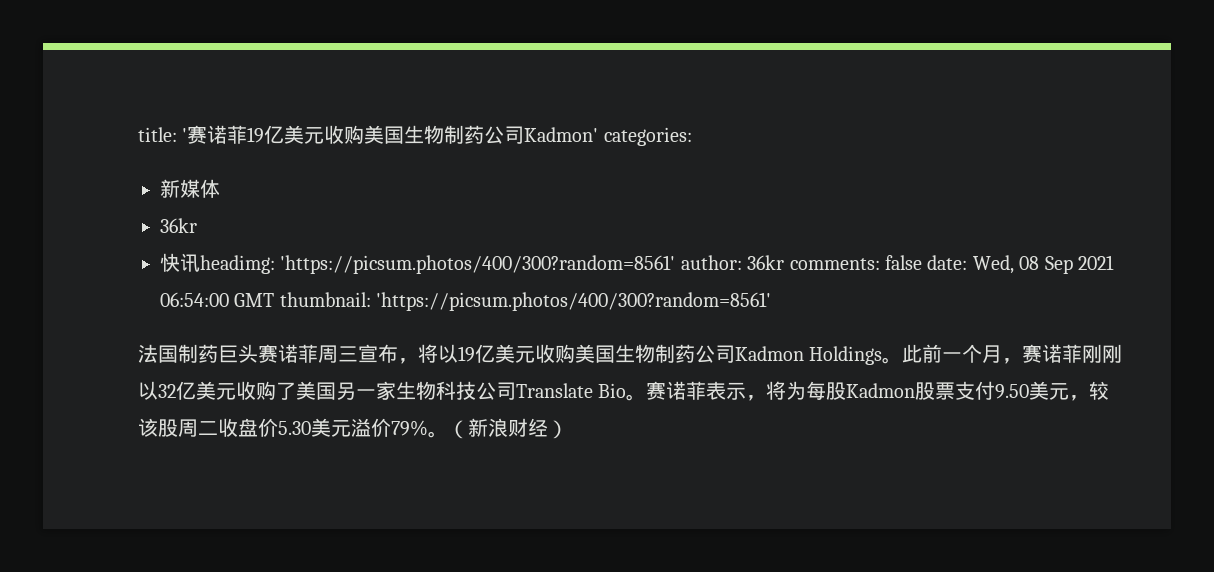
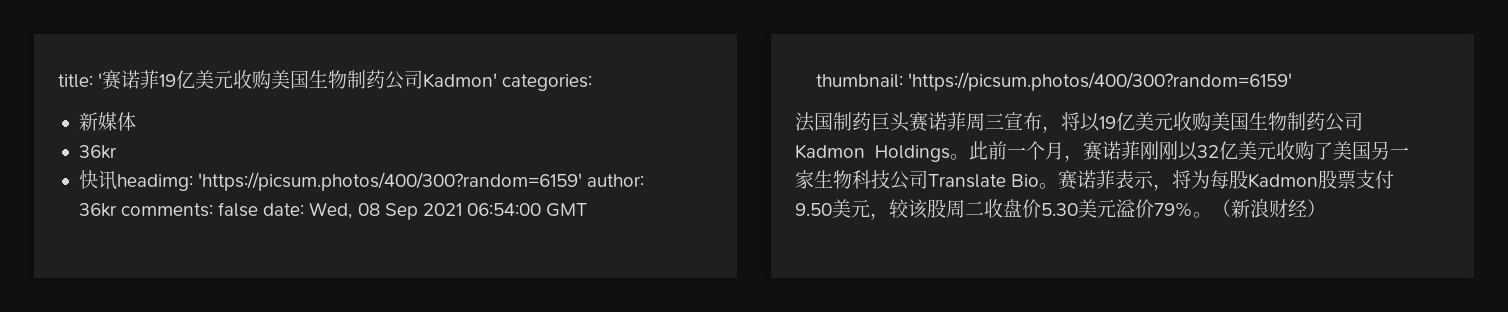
- 快讯headimg: 'https://picsum.photos/400/300?random=8561' author: 36kr comments: false date: Wed, 08 Sep 2021 06:54:00 GMT thumbnail: 'https://picsum.photos/400/300?random=8561'
+ 快讯headimg: 'https://picsum.photos/400/300?random=6159' author: 36kr comments: false date: Wed, 08 Sep 2021 06:54:00 GMT thumbnail: 'https://picsum.photos/400/300?random=6159'

